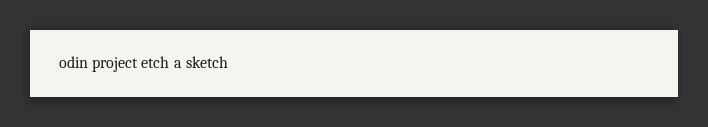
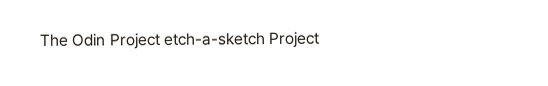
- odin project etch a sketch
+ The Odin Project etch-a-sketch Project

